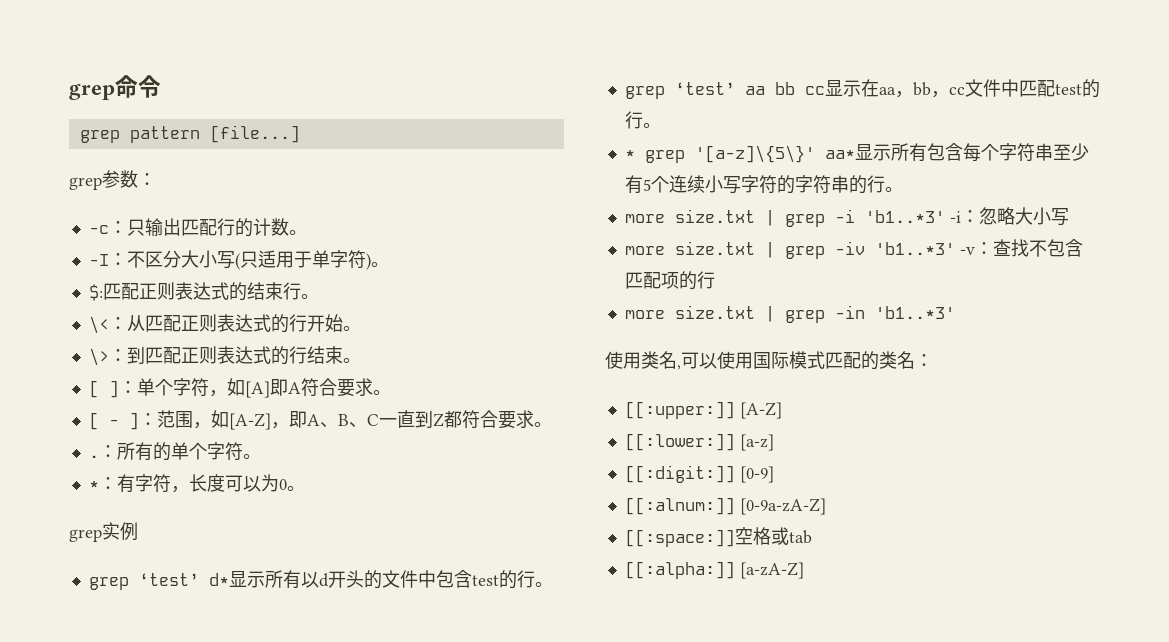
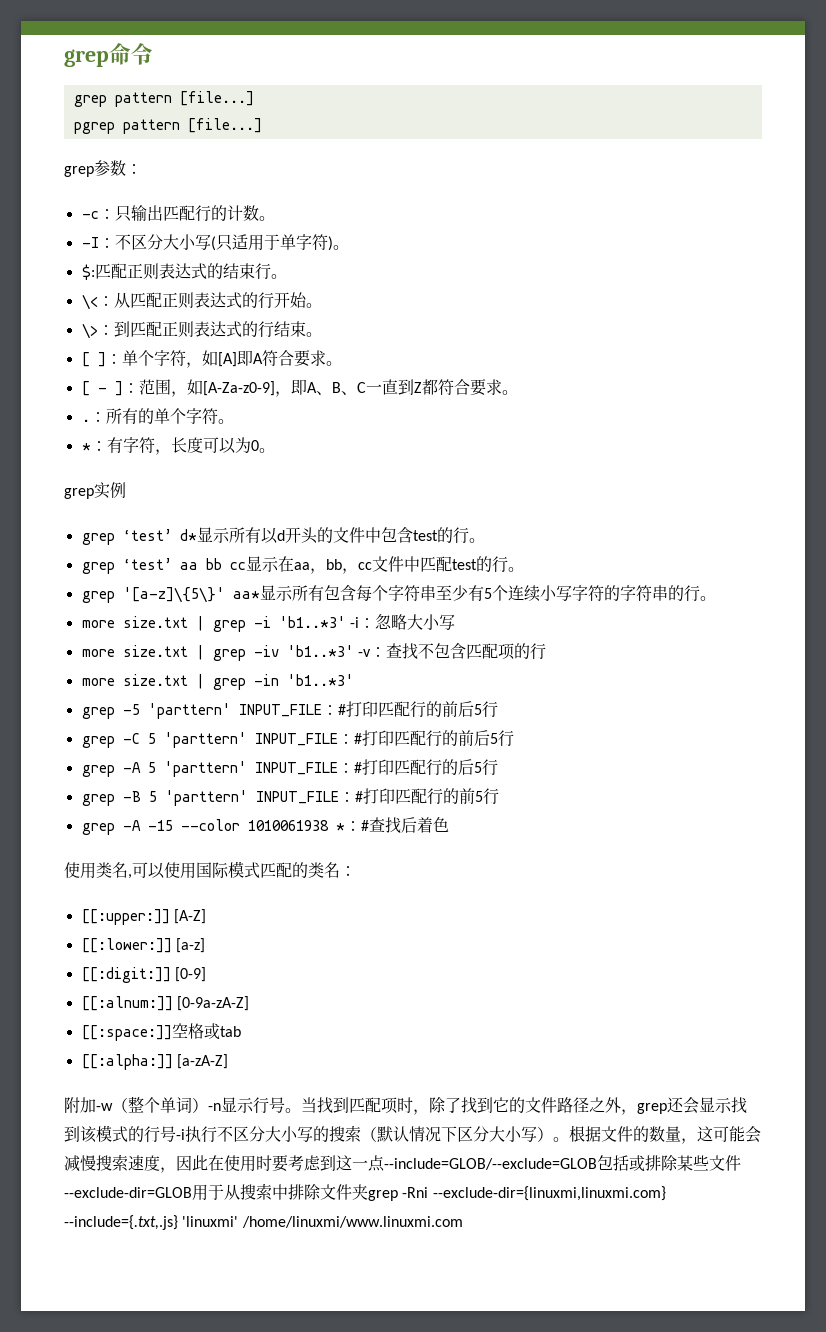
+ pgrep pattern [file...]
- [ - ]：范围，如[A-Z]，即A、B、C一直到Z都符合要求。
+ [ - ]：范围，如[A-Za-z0-9]，即A、B、C一直到Z都符合要求。
- * grep '[a-z]\{5\}' aa*显示所有包含每个字符串至少有5个连续小写字符的字符串的行。
+ grep '[a-z]\{5\}' aa*显示所有包含每个字符串至少有5个连续小写字符的字符串的行。
+ grep -5 'parttern' INPUT_FILE：#打印匹配行的前后5行
+ grep -C 5 'parttern' INPUT_FILE：#打印匹配行的前后5行
+ grep -A 5 'parttern' INPUT_FILE：#打印匹配行的后5行
+ grep -B 5 'parttern' INPUT_FILE：#打印匹配行的前5行
+ grep -A -15 --color 1010061938 *：#查找后着色
+ 附加-w（整个单词）-n显示行号。当找到匹配项时，除了找到它的文件路径之外，grep还会显示找到该模式的行号-i执行不区分大小写的搜索（默认情况下区分大小写）。根据文件的数量，这可能会减慢搜索速度，因此在使用时要考虑到这一点--include=GLOB/--exclude=GLOB包括或排除某些文件--exclude-dir=GLOB用于从搜索中排除文件夹grep -Rni --exclude-dir={linuxmi,linuxmi.com} --include={.txt,.js} 'linuxmi' /home/linuxmi/www.linuxmi.com

